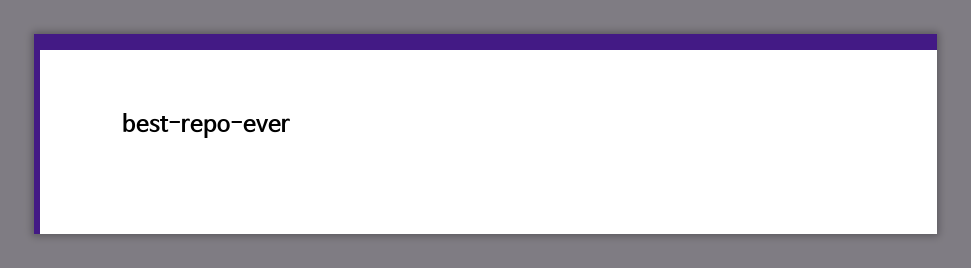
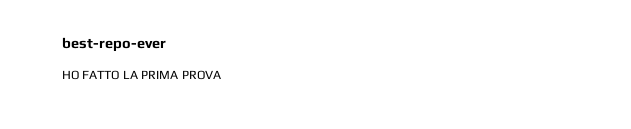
+ HO FATTO LA PRIMA PROVA

